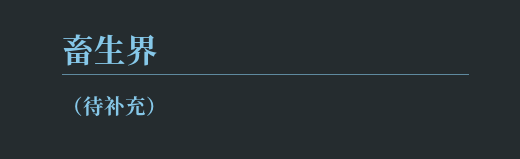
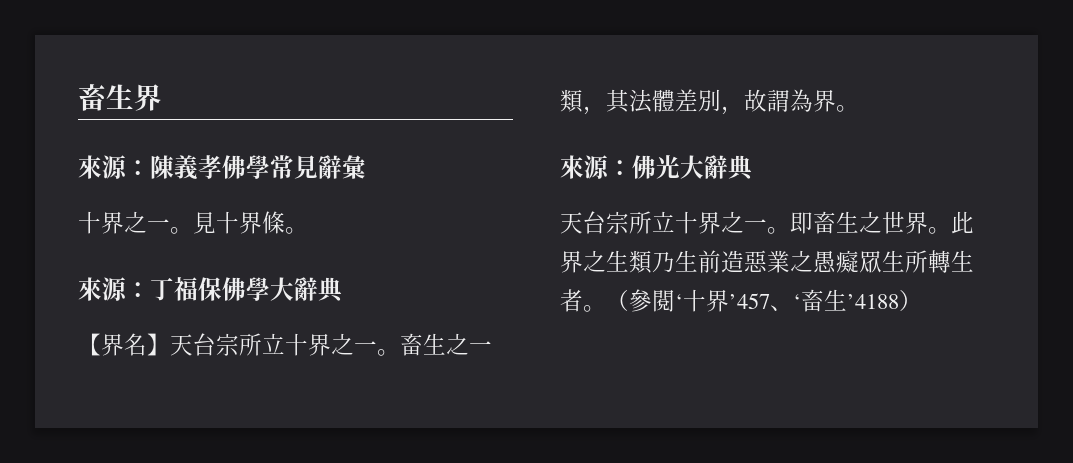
- （待补充）
+ 來源：陳義孝佛學常見辭彙
+ 十界之一。見十界條。
+ 來源：丁福保佛學大辭典
+ 【界名】天台宗所立十界之一。畜生之一類，其法體差別，故謂為界。
+ 來源：佛光大辭典
+ 天台宗所立十界之一。即畜生之世界。此界之生類乃生前造惡業之愚癡眾生所轉生者。（參閱‘十界’457、‘畜生’4188）

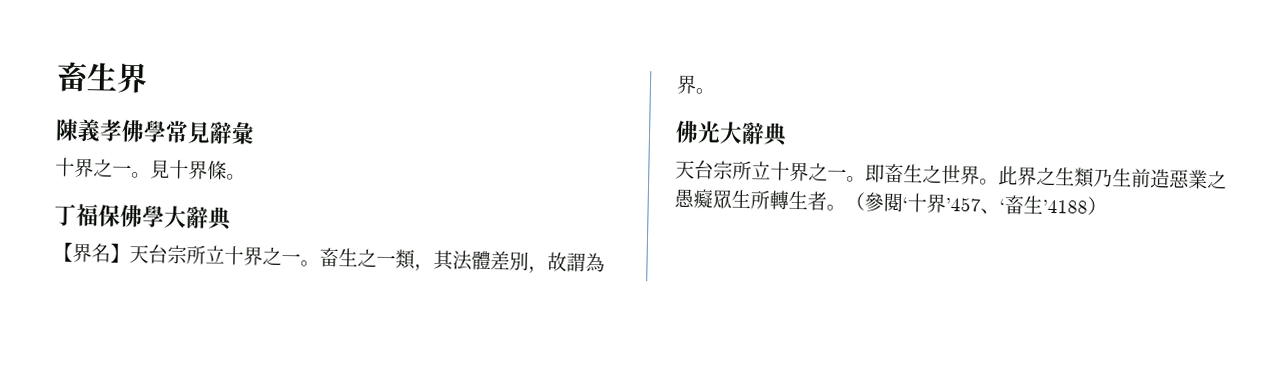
- 來源：陳義孝佛學常見辭彙
+ 陳義孝佛學常見辭彙
- 來源：丁福保佛學大辭典
+ 丁福保佛學大辭典
- 來源：佛光大辭典
+ 佛光大辭典

